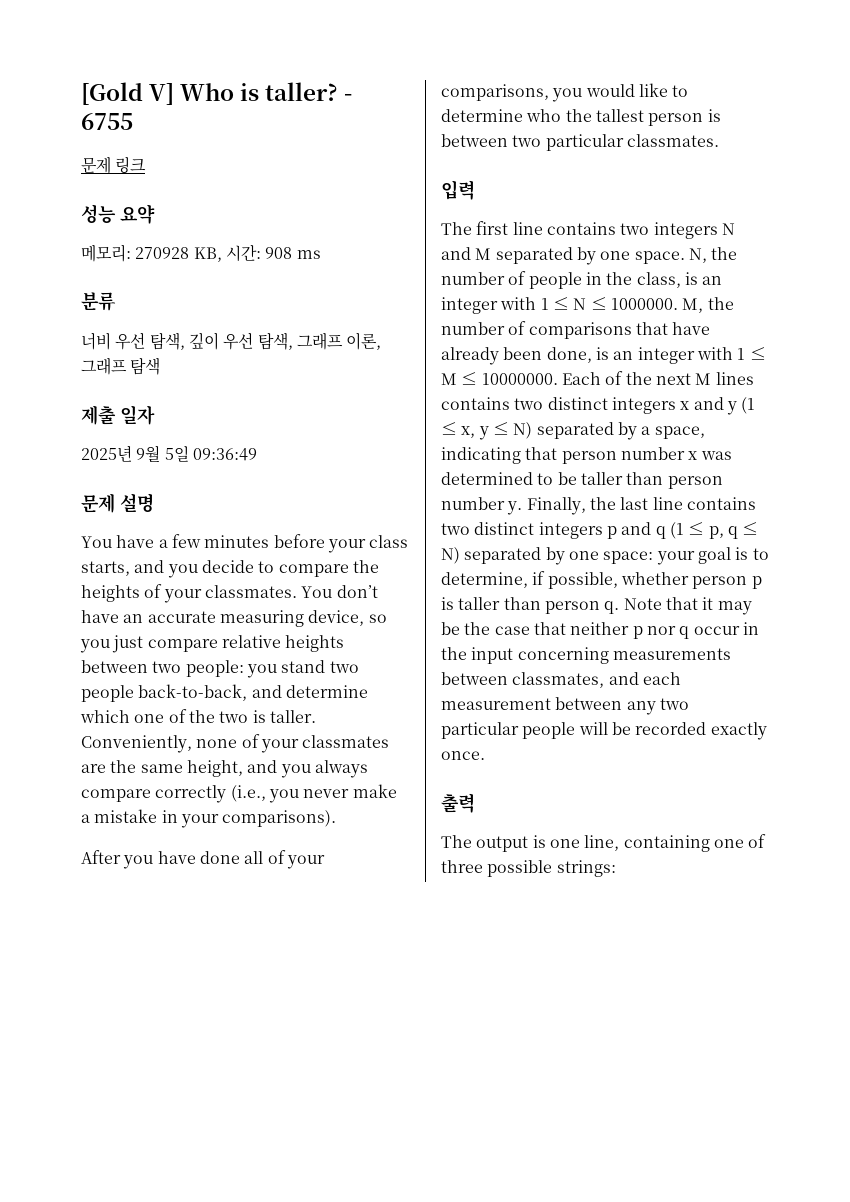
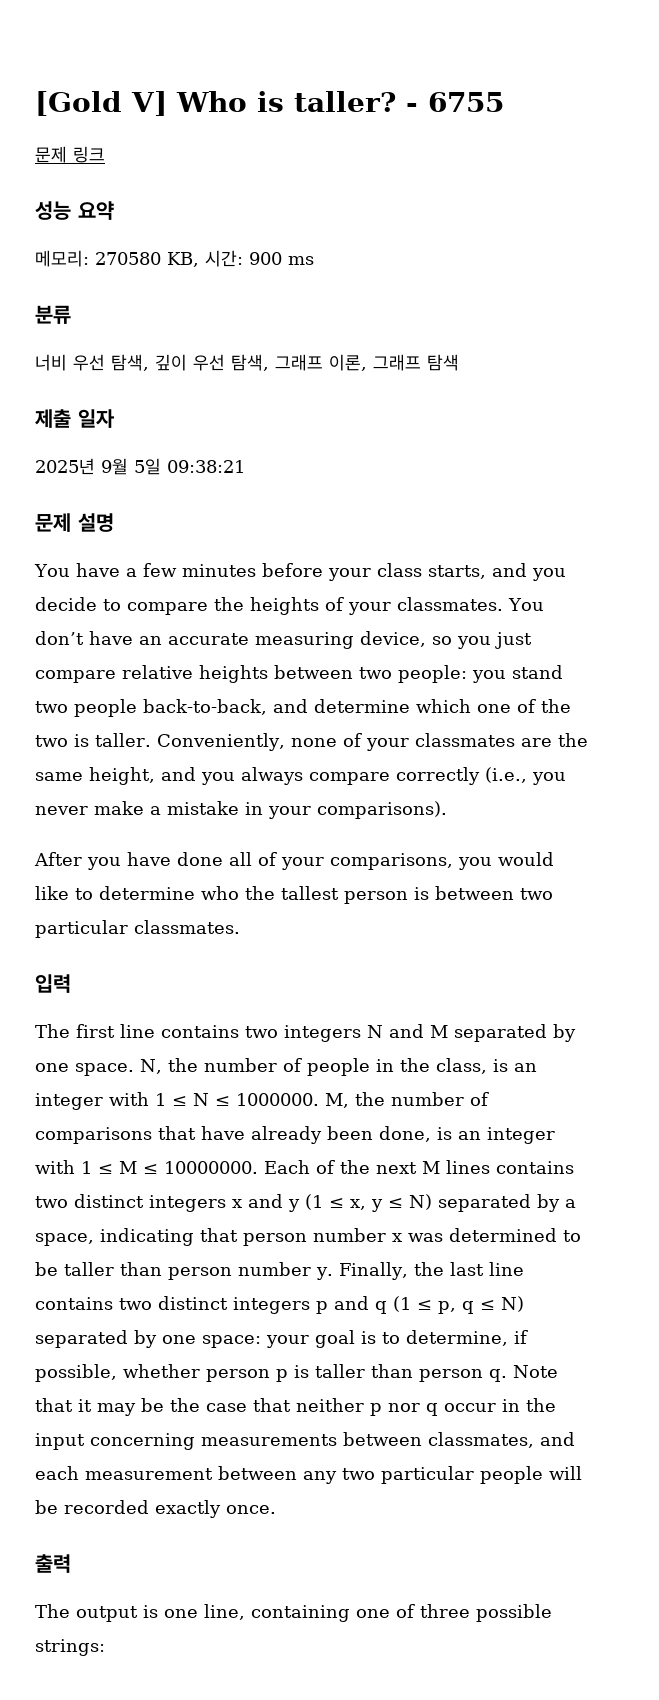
- 메모리: 270928 KB, 시간: 908 ms
+ 메모리: 270580 KB, 시간: 900 ms
- 2025년 9월 5일 09:36:49
+ 2025년 9월 5일 09:38:21

